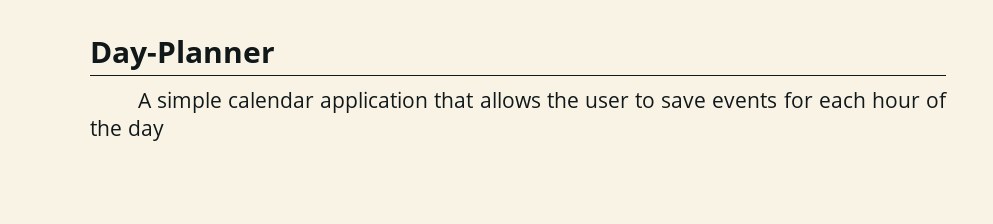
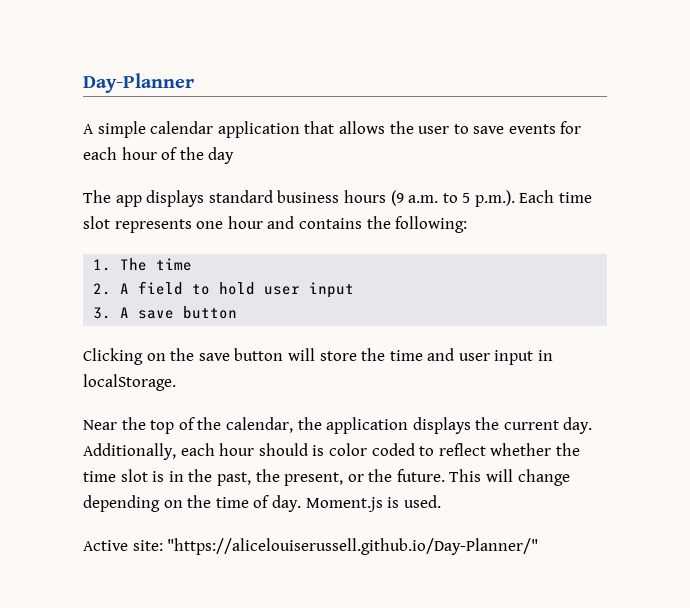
+ The app displays standard business hours (9 a.m. to 5 p.m.). Each time slot represents one hour and contains the following:
+ 1. The time
+ 2. A field to hold user input
+ 3. A save button
+ Clicking on the save button will store the time and user input in localStorage.
+ Near the top of the calendar, the application displays the current day. Additionally, each hour should is color coded to reflect whether the time slot is in the past, the present, or the future. This will change depending on the time of day. Moment.js is used.
+ Active site: "https://alicelouiserussell.github.io/Day-Planner/"

